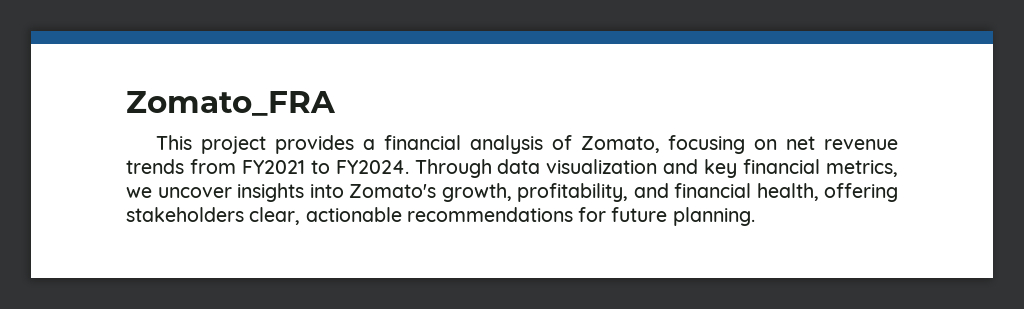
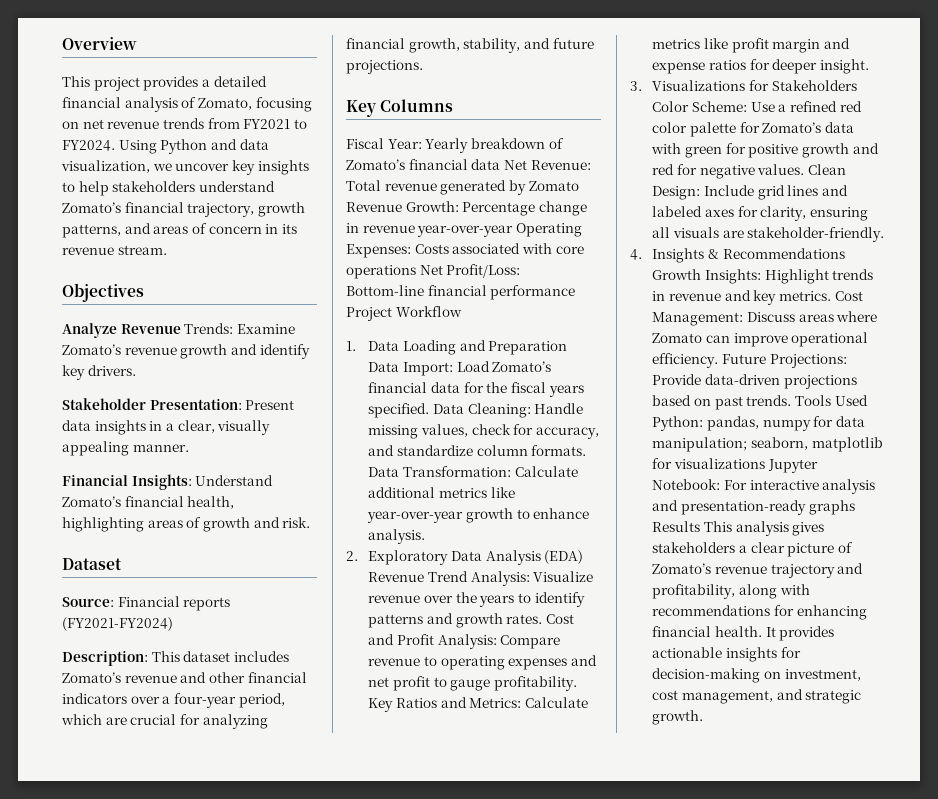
- Zomato_FRA
+ Overview
- This project provides a financial analysis of Zomato, focusing on net revenue trends from FY2021 to FY2024.
+ This project provides a detailed financial analysis of Zomato, focusing on net revenue trends from FY2021 to FY2024.
- Through data visualization and key financial metrics, we uncover insights into Zomato's growth, profitability, and financial health, offering stakeholders clear, actionable recommendations for future planning.
+ Using Python and data visualization, we uncover key insights to help stakeholders understand Zomato’s financial trajectory, growth patterns, and areas of concern in its revenue stream.
+ Objectives
+ Analyze Revenue Trends: Examine Zomato’s revenue growth and identify key drivers.
+ Stakeholder Presentation: Present data insights in a clear, visually appealing manner.
+ Financial Insights: Understand Zomato’s financial health, highlighting areas of growth and risk.
+ Dataset
+ Source: Financial reports (FY2021-FY2024)
+ Description: This dataset includes Zomato’s revenue and other financial indicators over a four-year period, which are crucial for analyzing financial growth, stability, and future projections.
+ Key Columns
+ Fiscal Year: Yearly breakdown of Zomato’s financial data Net Revenue: Total revenue generated by Zomato Revenue Growth: Percentage change in revenue year-over-year Operating Expenses: Costs associated with core operations Net Profit/Loss: Bottom-line financial performance Project Workflow
+ 1. Data Loading and Preparation Data Import: Load Zomato’s financial data for the fiscal years specified. Data Cleaning: Handle missing values, check for accuracy, and standardize column formats. Data Transformation: Calculate additional metrics like year-over-year growth to enhance analysis.
+ 2. Exploratory Data Analysis (EDA) Revenue Trend Analysis: Visualize revenue over the years to identify patterns and growth rates. Cost and Profit Analysis: Compare revenue to operating expenses and net profit to gauge profitability. Key Ratios and Metrics: Calculate metrics like profit margin and expense ratios for deeper insight.
+ 3. Visualizations for Stakeholders Color Scheme: Use a refined red color palette for Zomato’s data with green for positive growth and red for negative values. Clean Design: Include grid lines and labeled axes for clarity, ensuring all visuals are stakeholder-friendly.
+ 4. Insights & Recommendations Growth Insights: Highlight trends in revenue and key metrics. Cost Management: Discuss areas where Zomato can improve operational efficiency. Future Projections: Provide data-driven projections based on past trends. Tools Used Python: pandas, numpy for data manipulation; seaborn, matplotlib for visualizations Jupyter Notebook: For interactive analysis and presentation-ready graphs Results This analysis gives stakeholders a clear picture of Zomato’s revenue trajectory and profitability, along with recommendations for enhancing financial health. It provides actionable insights for decision-making on investment, cost management, and strategic growth.

